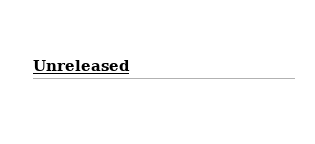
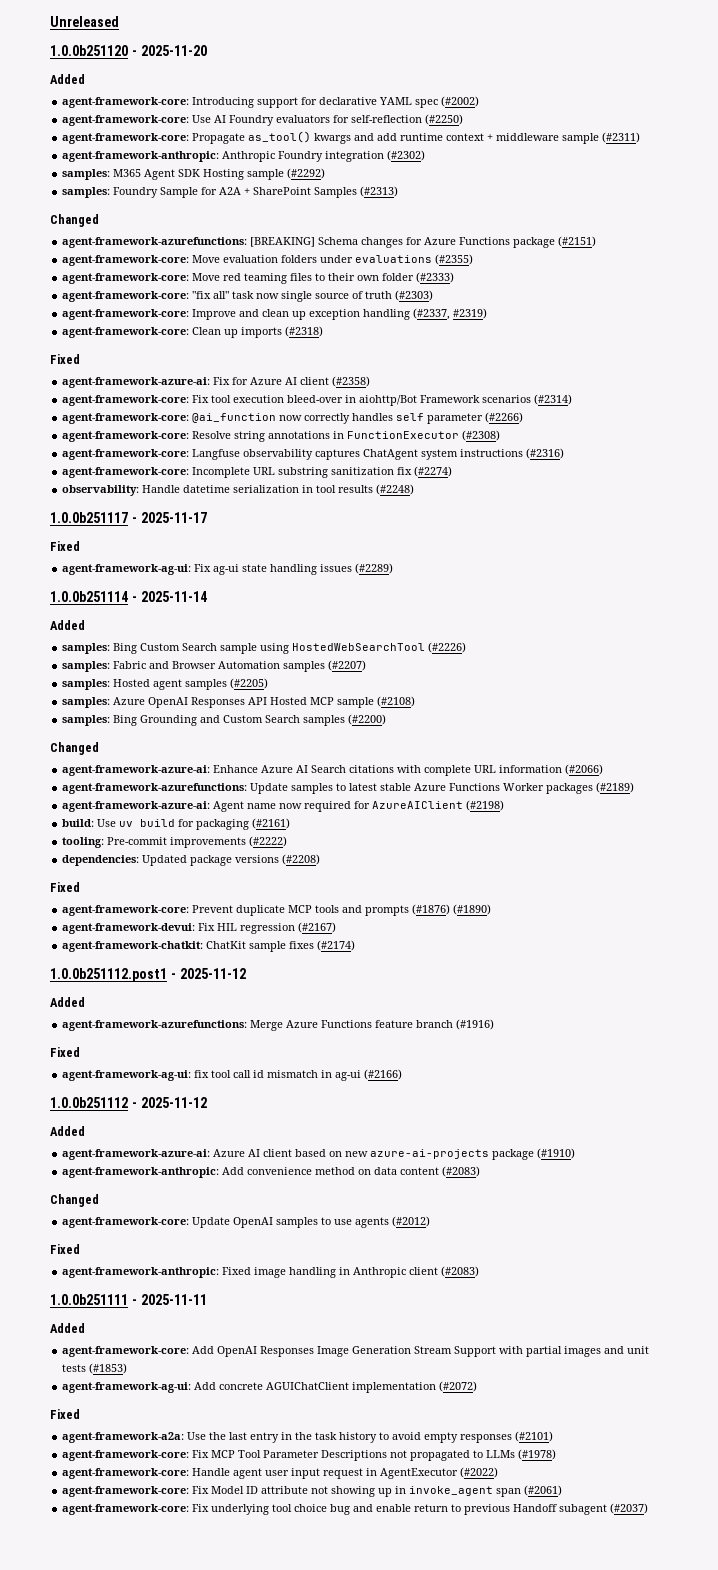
+ 1.0.0b251120 - 2025-11-20
+ Added
+ agent-framework-core: Introducing support for declarative YAML spec (#2002)
+ agent-framework-core: Use AI Foundry evaluators for self-reflection (#2250)
+ agent-framework-core: Propagate as_tool() kwargs and add runtime context + middleware sample (#2311)
+ agent-framework-anthropic: Anthropic Foundry integration (#2302)
+ samples: M365 Agent SDK Hosting sample (#2292)
+ samples: Foundry Sample for A2A + SharePoint Samples (#2313)
+ Changed
+ agent-framework-azurefunctions: [BREAKING] Schema changes for Azure Functions package (#2151)
+ agent-framework-core: Move evaluation folders under evaluations (#2355)
+ agent-framework-core: Move red teaming files to their own folder (#2333)
+ agent-framework-core: "fix all" task now single source of truth (#2303)
+ agent-framework-core: Improve and clean up exception handling (#2337, #2319)
+ agent-framework-core: Clean up imports (#2318)
+ Fixed
+ agent-framework-azure-ai: Fix for Azure AI client (#2358)
+ agent-framework-core: Fix tool execution bleed-over in aiohttp/Bot Framework scenarios (#2314)
+ agent-framework-core: @ai_function now correctly handles self parameter (#2266)
+ agent-framework-core: Resolve string annotations in FunctionExecutor (#2308)
+ agent-framework-core: Langfuse observability captures ChatAgent system instructions (#2316)
+ agent-framework-core: Incomplete URL substring sanitization fix (#2274)
+ observability: Handle datetime serialization in tool results (#2248)
+ 1.0.0b251117 - 2025-11-17
+ Fixed
+ agent-framework-ag-ui: Fix ag-ui state handling issues (#2289)
+ 1.0.0b251114 - 2025-11-14
+ Added
+ samples: Bing Custom Search sample using HostedWebSearchTool (#2226)
+ samples: Fabric and Browser Automation samples (#2207)
+ samples: Hosted agent samples (#2205)
+ samples: Azure OpenAI Responses API Hosted MCP sample (#2108)
+ samples: Bing Grounding and Custom Search samples (#2200)
+ Changed
+ agent-framework-azure-ai: Enhance Azure AI Search citations with complete URL information (#2066)
+ agent-framework-azurefunctions: Update samples to latest stable Azure Functions Worker packages (#2189)
+ agent-framework-azure-ai: Agent name now required for AzureAIClient (#2198)
+ build: Use uv build for packaging (#2161)
+ tooling: Pre-commit improvements (#2222)
+ dependencies: Updated package versions (#2208)
+ Fixed
+ agent-framework-core: Prevent duplicate MCP tools and prompts (#1876) (#1890)
+ agent-framework-devui: Fix HIL regression (#2167)
+ agent-framework-chatkit: ChatKit sample fixes (#2174)
+ 1.0.0b251112.post1 - 2025-11-12
+ Added
+ agent-framework-azurefunctions: Merge Azure Functions feature branch (#1916)
+ Fixed
+ agent-framework-ag-ui: fix tool call id mismatch in ag-ui (#2166)
+ 1.0.0b251112 - 2025-11-12
+ Added
+ agent-framework-azure-ai: Azure AI client based on new azure-ai-projects package (#1910)
+ agent-framework-anthropic: Add convenience method on data content (#2083)
+ Changed
+ agent-framework-core: Update OpenAI samples to use agents (#2012)
+ Fixed
+ agent-framework-anthropic: Fixed image handling in Anthropic client (#2083)
+ 1.0.0b251111 - 2025-11-11
+ Added
+ agent-framework-core: Add OpenAI Responses Image Generation Stream Support with partial images and unit tests (#1853)
+ agent-framework-ag-ui: Add concrete AGUIChatClient implementation (#2072)
+ Fixed
+ agent-framework-a2a: Use the last entry in the task history to avoid empty responses (#2101)
+ agent-framework-core: Fix MCP Tool Parameter Descriptions not propagated to LLMs (#1978)
+ agent-framework-core: Handle agent user input request in AgentExecutor (#2022)
+ agent-framework-core: Fix Model ID attribute not showing up in invoke_agent span (#2061)
+ agent-framework-core: Fix underlying tool choice bug and enable return to previous Handoff subagent (#2037)

